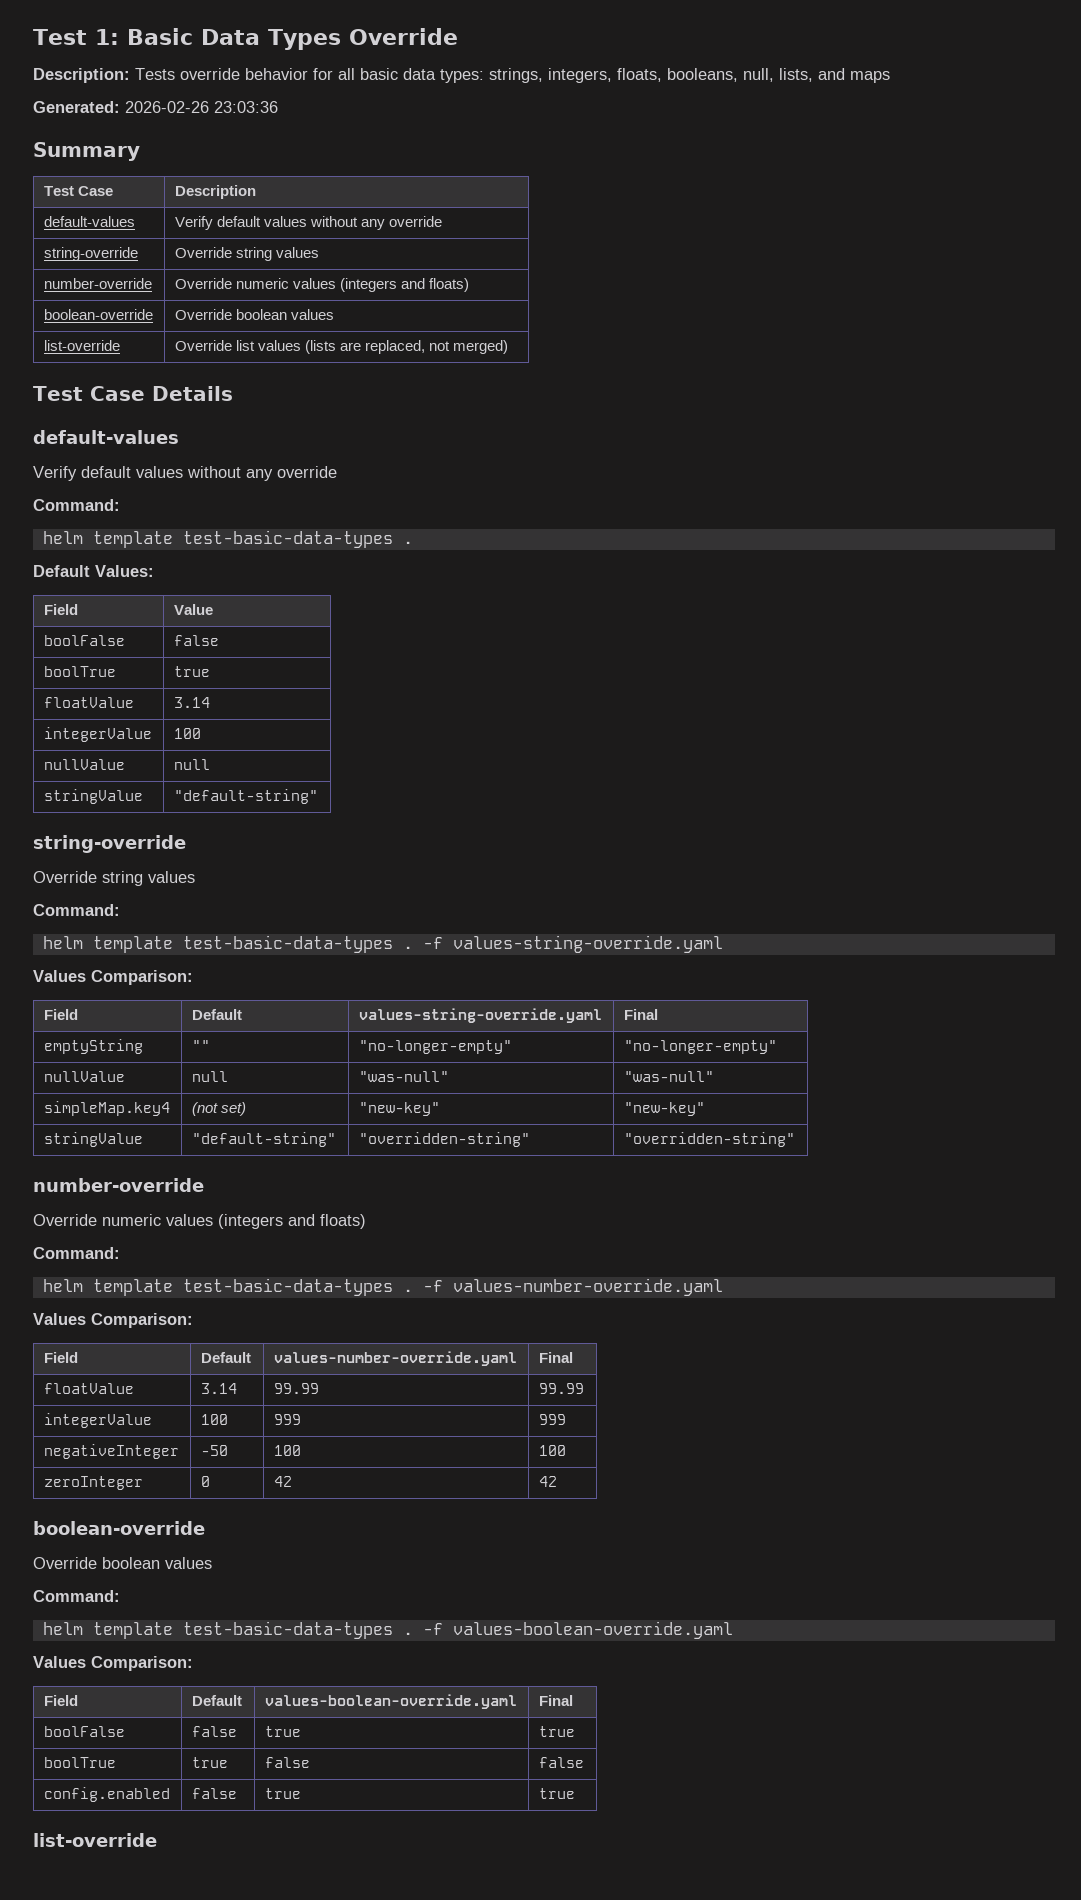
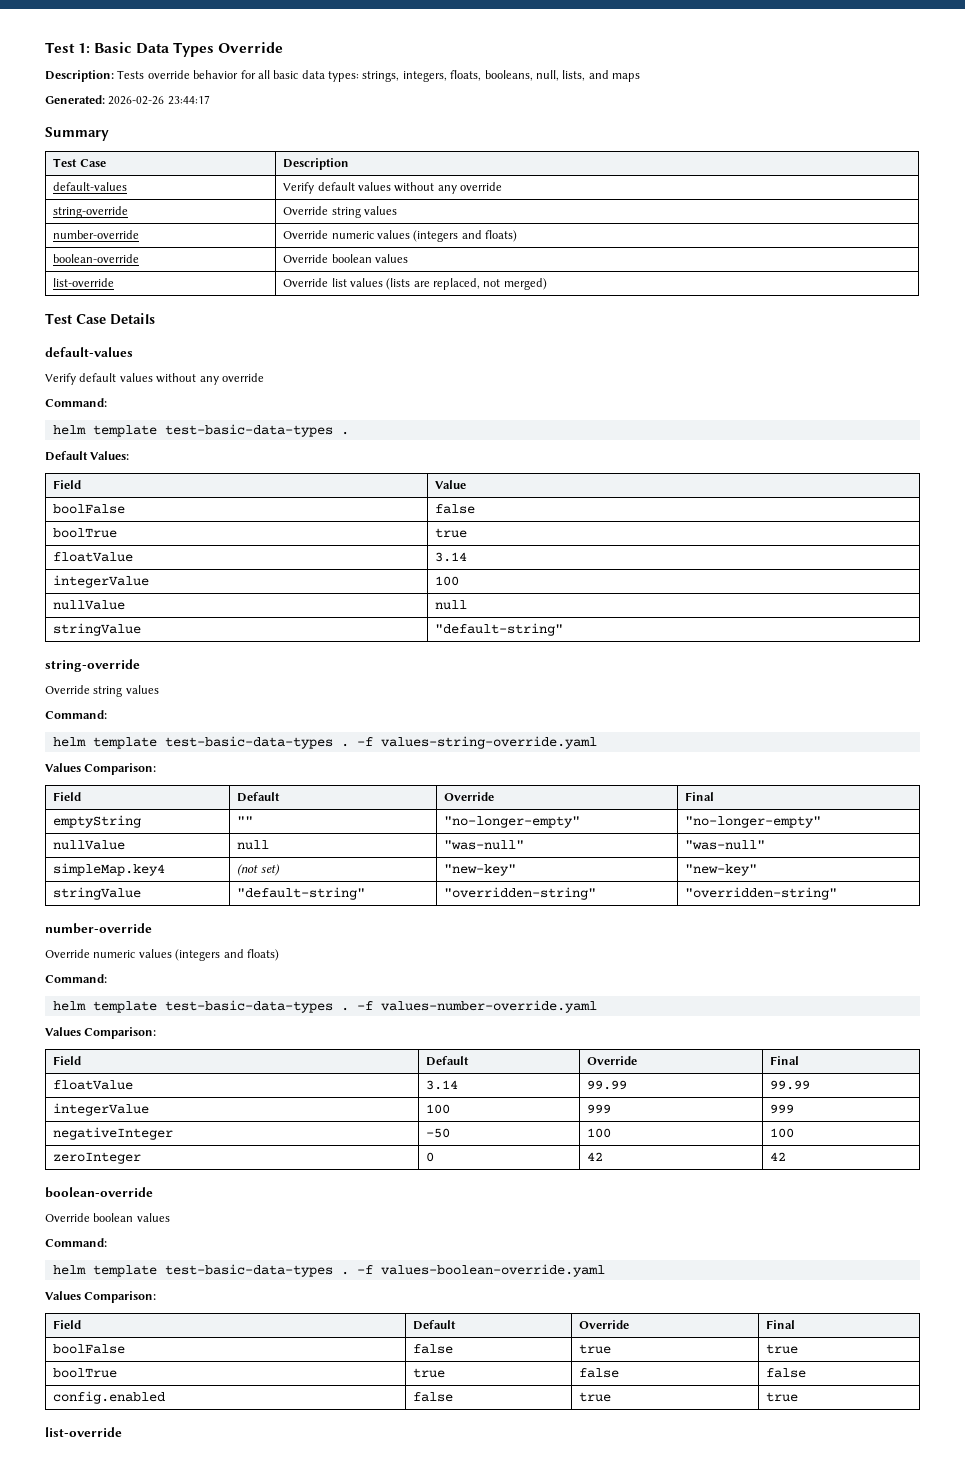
- Generated: 2026-02-26 23:03:36
+ Generated: 2026-02-26 23:44:17
  -f values-string-override.yaml
  Values Comparison:
- Field | Default | values-string-override.yaml | Final
+ Field | Default | Override | Final
  -f values-number-override.yaml
  Values Comparison:
- Field | Default | values-number-override.yaml | Final
+ Field | Default | Override | Final
  -f values-boolean-override.yaml
  Values Comparison:
- Field | Default | values-boolean-override.yaml | Final
+ Field | Default | Override | Final

